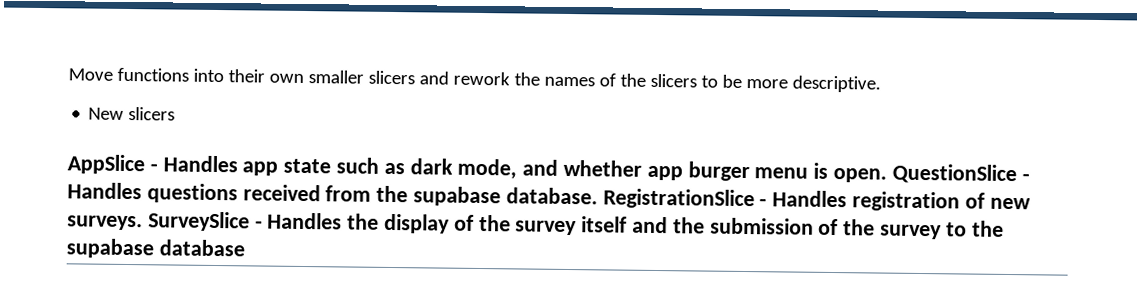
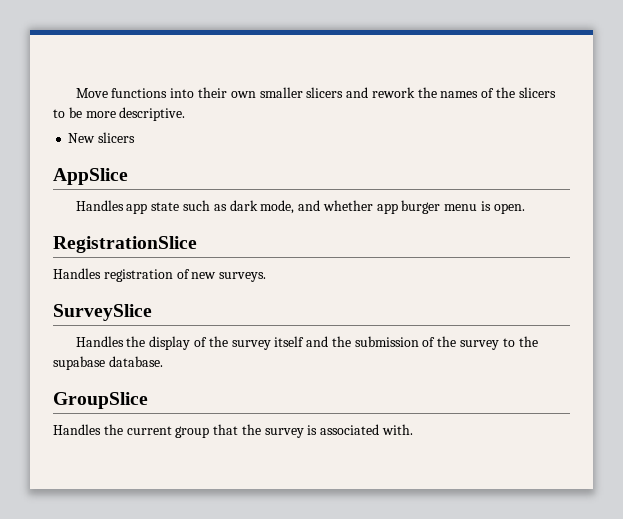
- AppSlice - Handles app state such as dark mode, and whether app burger menu is open. QuestionSlice - Handles questions received from the supabase database. RegistrationSlice - Handles registration of new surveys. SurveySlice - Handles the display of the survey itself and the submission of the survey to the supabase database
+ AppSlice
+ Handles app state such as dark mode, and whether app burger menu is open.
+ RegistrationSlice
+ Handles registration of new surveys.
+ SurveySlice
+ Handles the display of the survey itself and the submission of the survey to the supabase database.
+ GroupSlice
+ Handles the current group that the survey is associated with.

